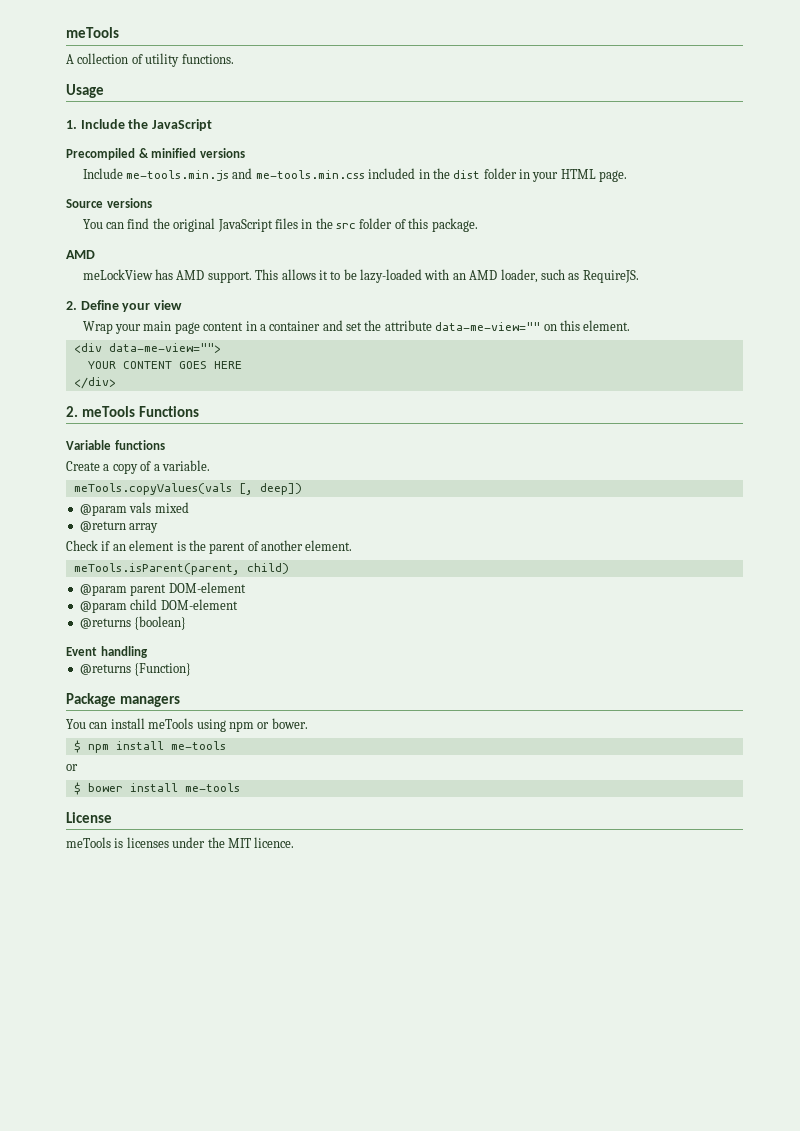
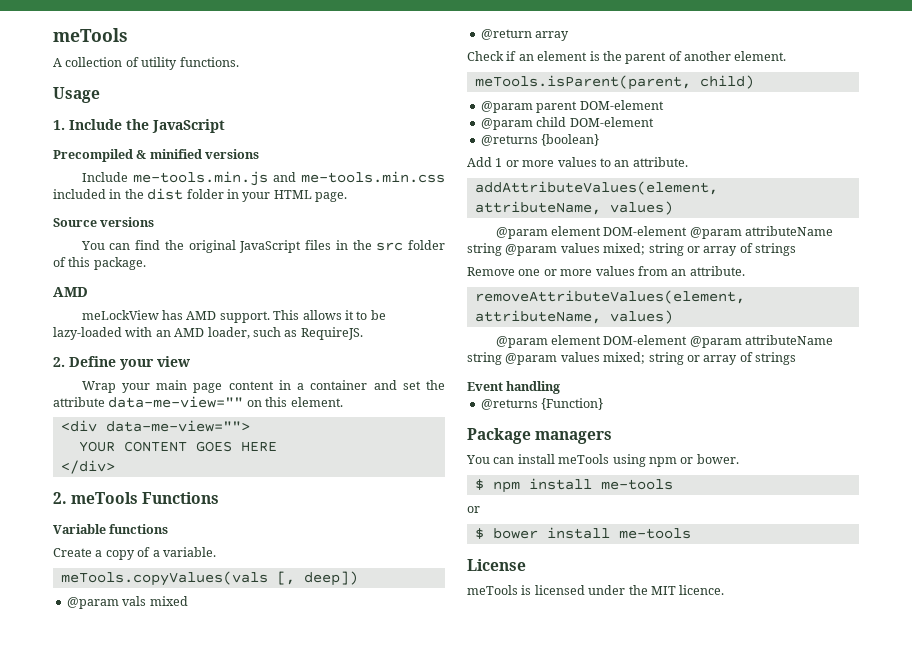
+ Add 1 or more values to an attribute.
+ addAttributeValues(element, attributeName, values)
+ @param element DOM-element @param attributeName string @param values mixed; string or array of strings
+ Remove one or more values from an attribute.
+ removeAttributeValues(element, attributeName, values)
+ @param element DOM-element @param attributeName string @param values mixed; string or array of strings
- meTools is licenses under the MIT licence.
+ meTools is licensed under the MIT licence.

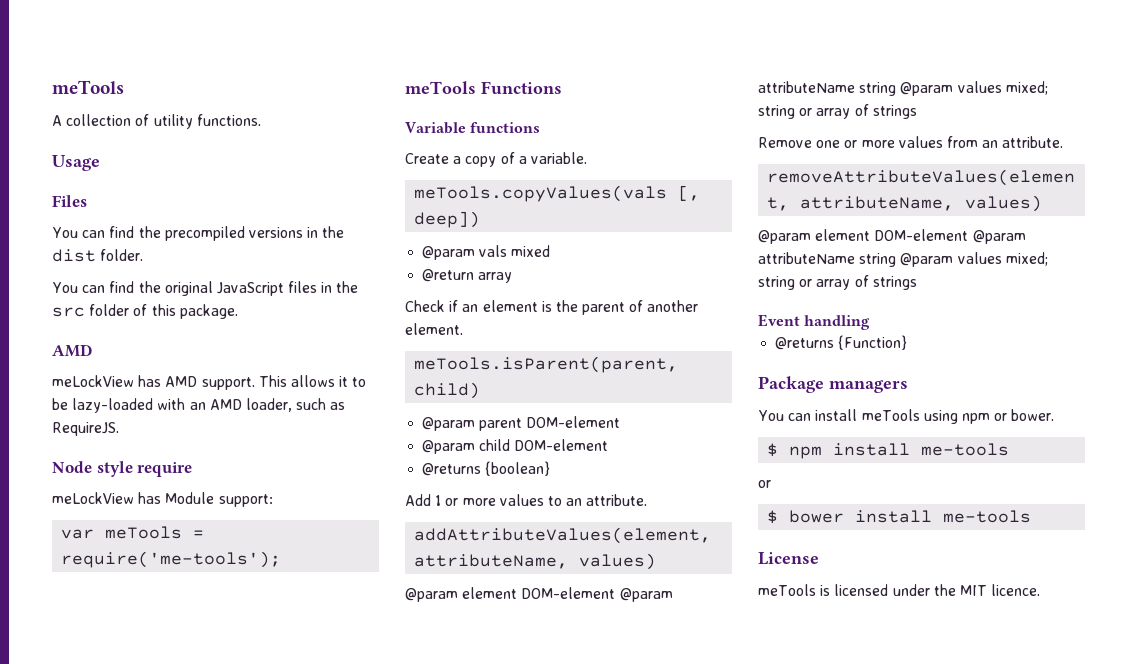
- 1. Include the JavaScript
- Precompiled & minified versions
- Include me-tools.min.js and me-tools.min.css included in the dist folder in your HTML page.
- Source versions
+ Files
+ You can find the precompiled versions in the dist folder.
- 2. Define your view
- Wrap your main page content in a container and set the attribute data-me-view="" on this element.
- <div data-me-view="">
- YOUR CONTENT GOES HERE
- </div>
- 2. meTools Functions
+ Node style require
+ meLockView has Module support:
+ var meTools = require('me-tools');
+ meTools Functions

